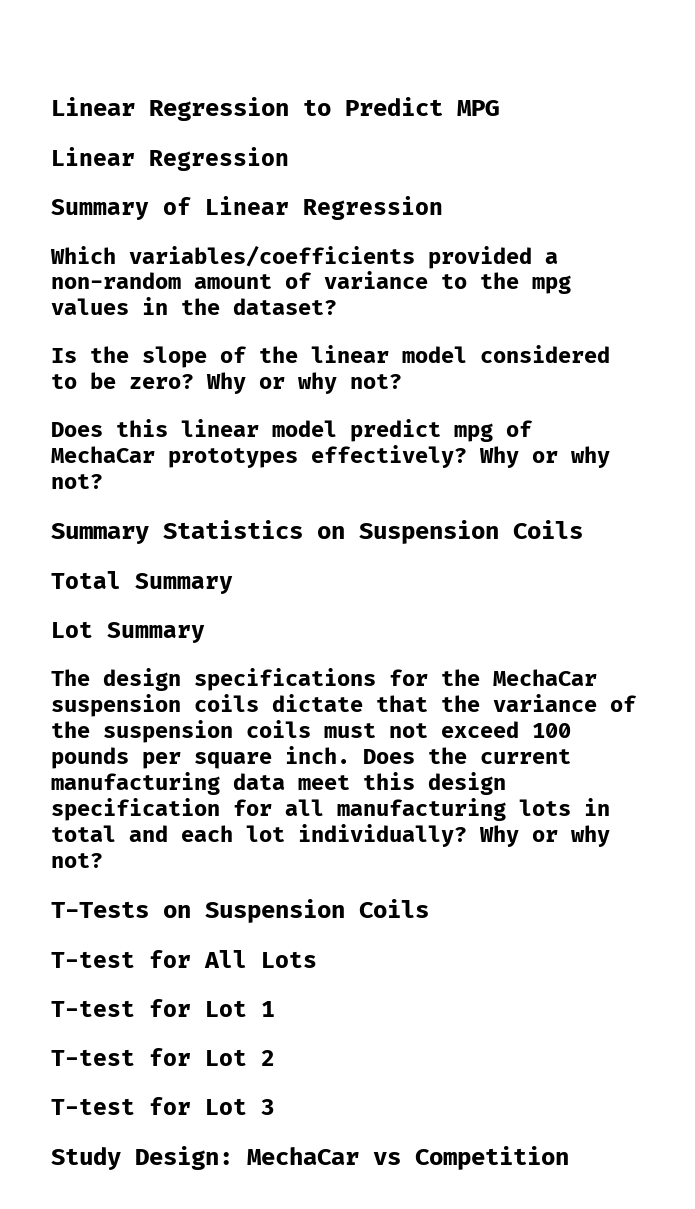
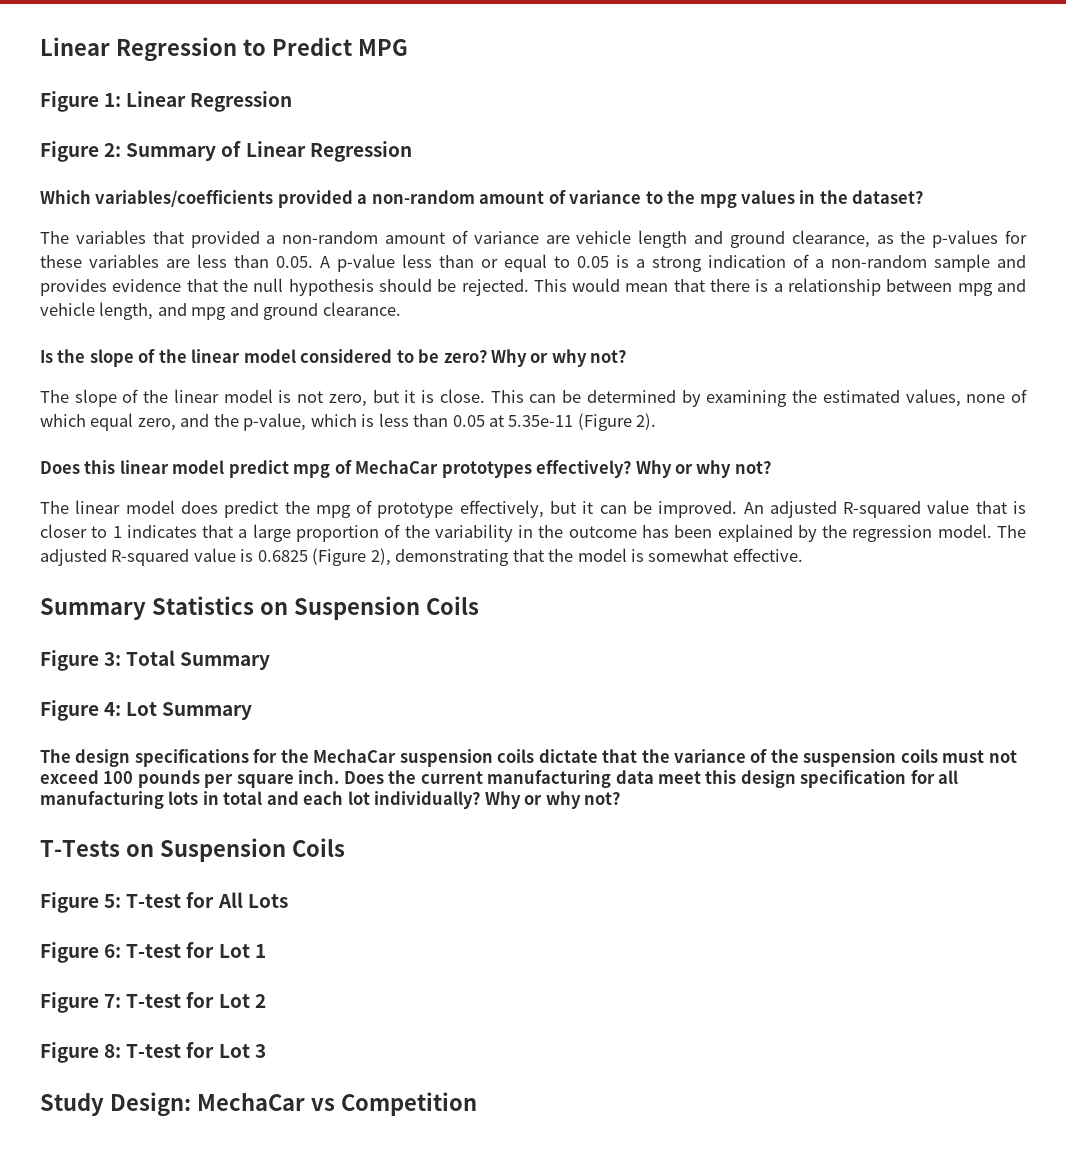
  Linear Regression to Predict MPG
- Linear Regression
- Summary of Linear Regression
+ Figure 1: Linear Regression
+ Figure 2: Summary of Linear Regression
+ The variables that provided a non-random amount of variance are vehicle length and ground clearance, as the p-values for these variables are less than 0.05. A p-value less than or equal to 0.05 is a strong indication of a non-random sample and provides evidence that the null hypothesis should be rejected. This would mean that there is a relationship between mpg and vehicle length, and mpg and ground clearance.
+ The slope of the linear model is not zero, but it is close. This can be determined by examining the estimated values, none of which equal zero, and the p-value, which is less than 0.05 at 5.35e-11 (Figure 2).
+ The linear model does predict the mpg of prototype effectively, but it can be improved. An adjusted R-squared value that is closer to 1 indicates that a large proportion of the variability in the outcome has been explained by the regression model. The adjusted R-squared value is 0.6825 (Figure 2), demonstrating that the model is somewhat effective.
- Total Summary
+ Figure 3: Total Summary
- Lot Summary
+ Figure 4: Lot Summary
- T-test for All Lots
+ Figure 5: T-test for All Lots
- T-test for Lot 1
+ Figure 6: T-test for Lot 1
- T-test for Lot 2
+ Figure 7: T-test for Lot 2
- T-test for Lot 3
+ Figure 8: T-test for Lot 3

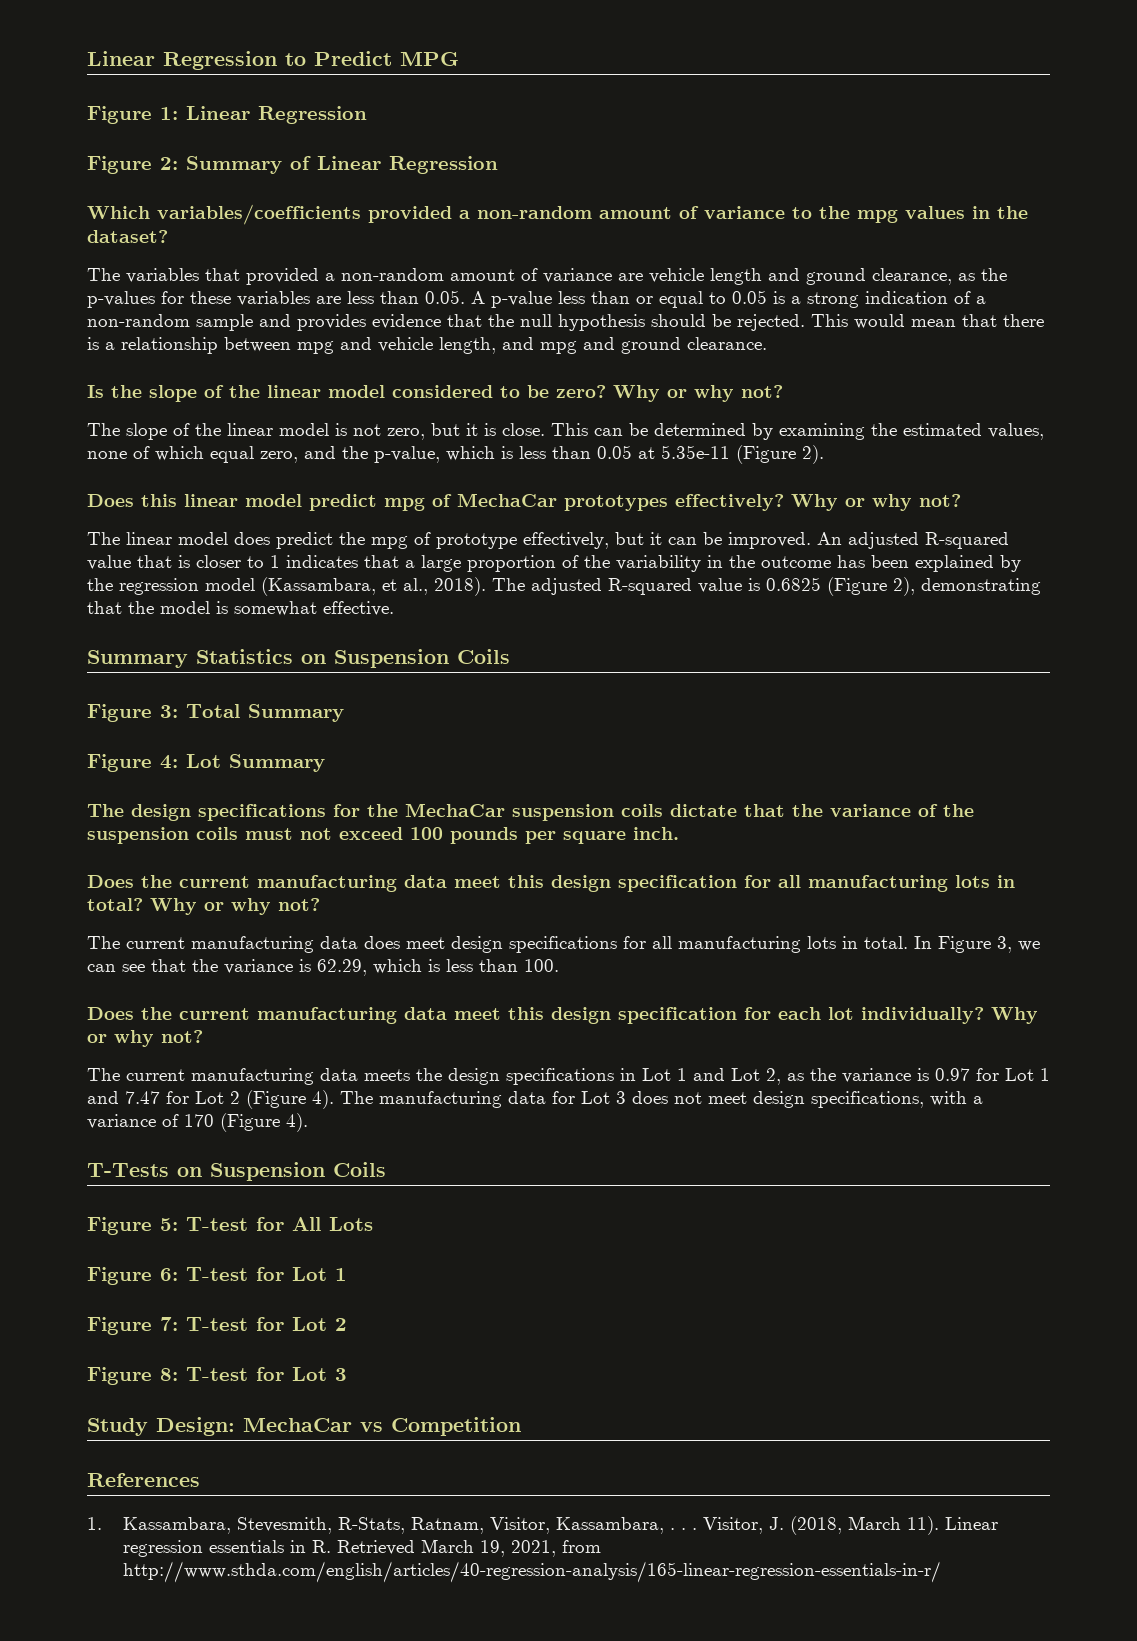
- An adjusted R-squared value that is closer to 1 indicates that a large proportion of the variability in the outcome has been explained by the regression model.
+ An adjusted R-squared value that is closer to 1 indicates that a large proportion of the variability in the outcome has been explained by the regression model (Kassambara, et al., 2018).
- The design specifications for the MechaCar suspension coils dictate that the variance of the suspension coils must not exceed 100 pounds per square inch. Does the current manufacturing data meet this design specification for all manufacturing lots in total and each lot individually?
+ The design specifications for the MechaCar suspension coils dictate that the variance of the suspension coils must not exceed 100 pounds per square inch.
+ Does the current manufacturing data meet this design specification for all manufacturing lots in total? Why or why not?
+ The current manufacturing data does meet design specifications for all manufacturing lots in total. In Figure 3, we can see that the variance is 62.29, which is less than 100.
+ Does the current manufacturing data meet this design specification for each lot individually?
+ The current manufacturing data meets the design specifications in Lot 1 and Lot 2, as the variance is 0.97 for Lot 1 and 7.47 for Lot 2 (Figure 4). The manufacturing data for Lot 3 does not meet design specifications, with a variance of 170 (Figure 4).
+ References
+ 1. Kassambara, Stevesmith, R-Stats, Ratnam, Visitor, Kassambara, . . . Visitor, J. (2018, March 11). Linear regression essentials in R. Retrieved March 19, 2021, from http://www.sthda.com/english/articles/40-regression-analysis/165-linear-regression-essentials-in-r/

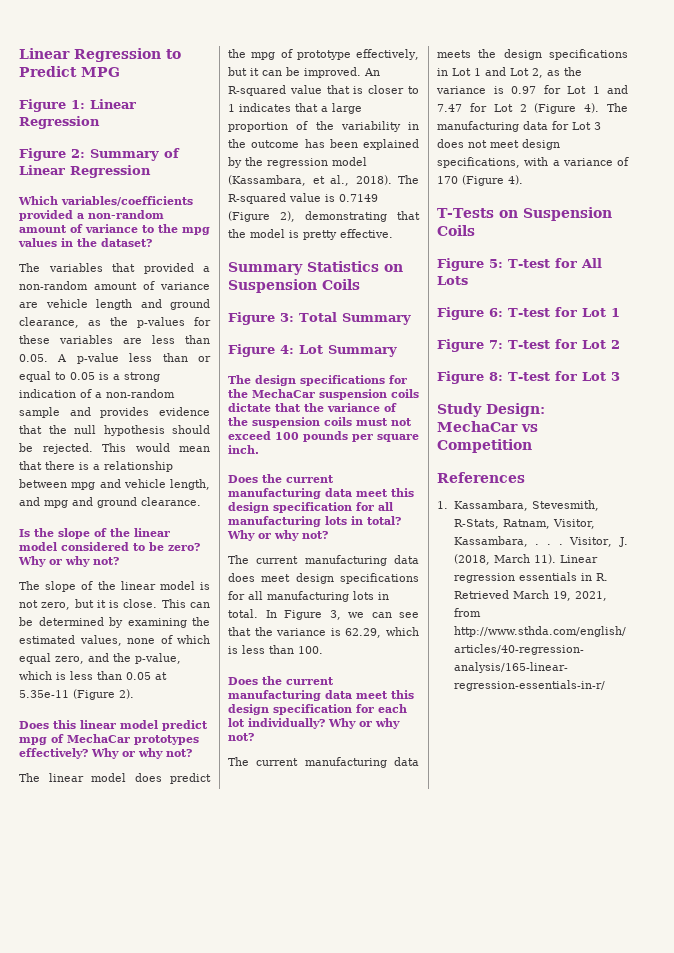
- An adjusted R-squared value that is closer to 1 indicates that a large proportion of the variability in the outcome has been explained by the regression model (Kassambara, et al., 2018).
+ An R-squared value that is closer to 1 indicates that a large proportion of the variability in the outcome has been explained by the regression model (Kassambara, et al., 2018).
- The adjusted R-squared value is 0.6825 (Figure 2), demonstrating that the model is somewhat effective.
+ The R-squared value is 0.7149 (Figure 2), demonstrating that the model is pretty effective.

